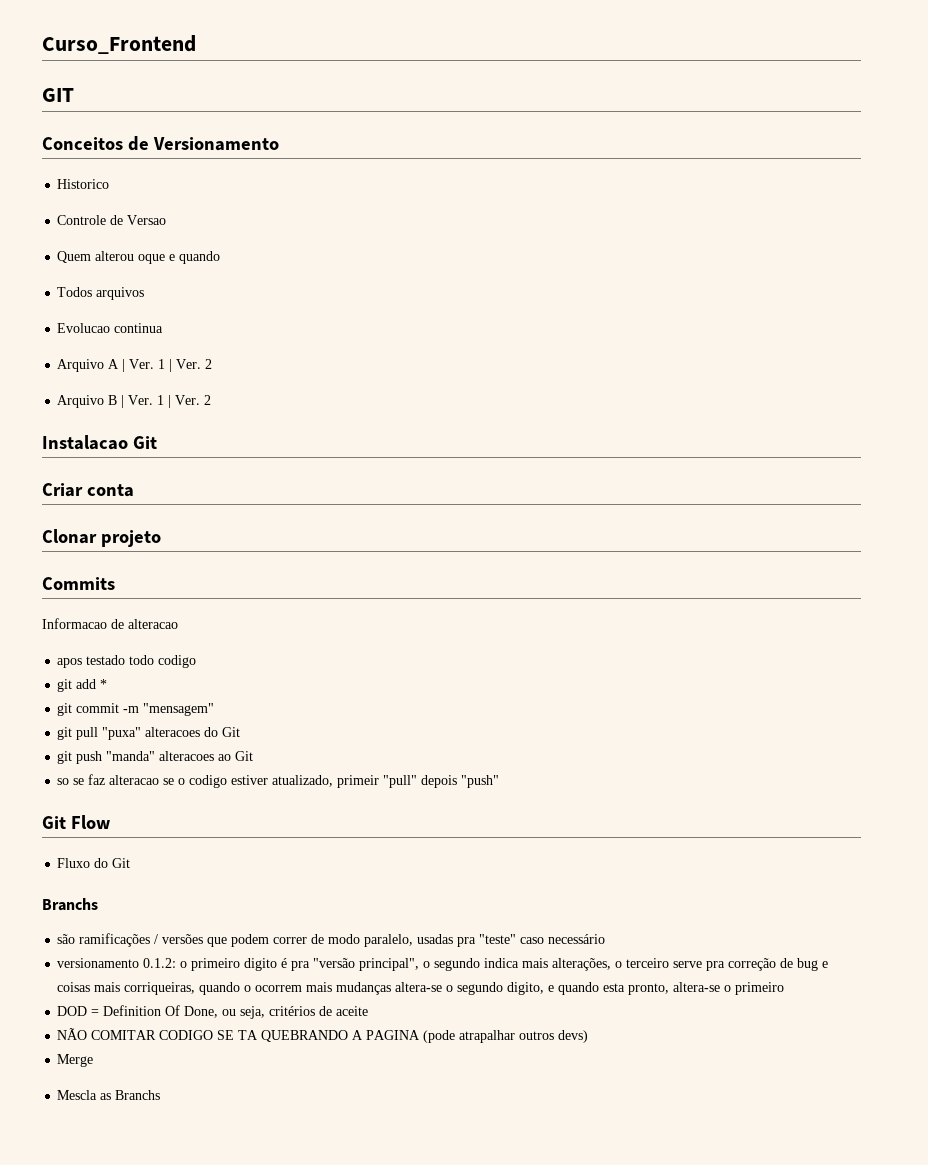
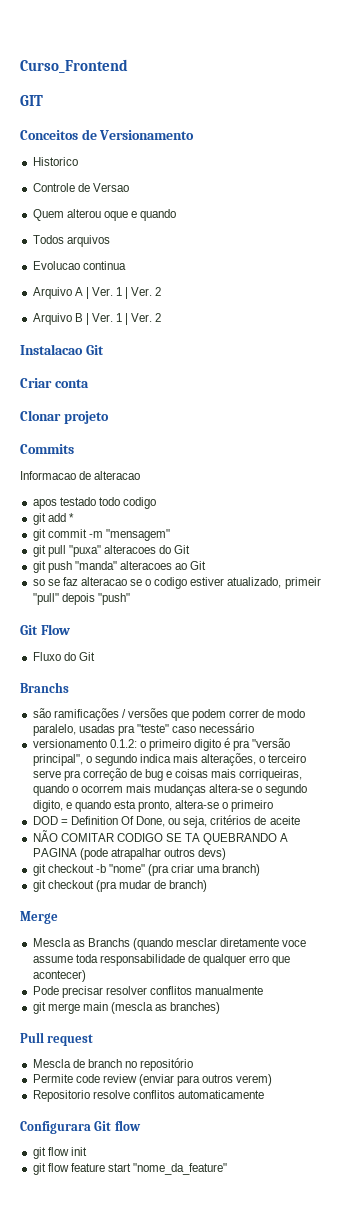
+ git checkout -b "nome" (pra criar uma branch)
+ git checkout (pra mudar de branch)
  Merge
- Mescla as Branchs
+ Mescla as Branchs (quando mesclar diretamente voce assume toda responsabilidade de qualquer erro que acontecer)
+ Pode precisar resolver conflitos manualmente
+ git merge main (mescla as branches)
+ Pull request
+ Mescla de branch no repositório
+ Permite code review (enviar para outros verem)
+ Repositorio resolve conflitos automaticamente
+ Configurara Git flow
+ git flow init
+ git flow feature start "nome_da_feature"

